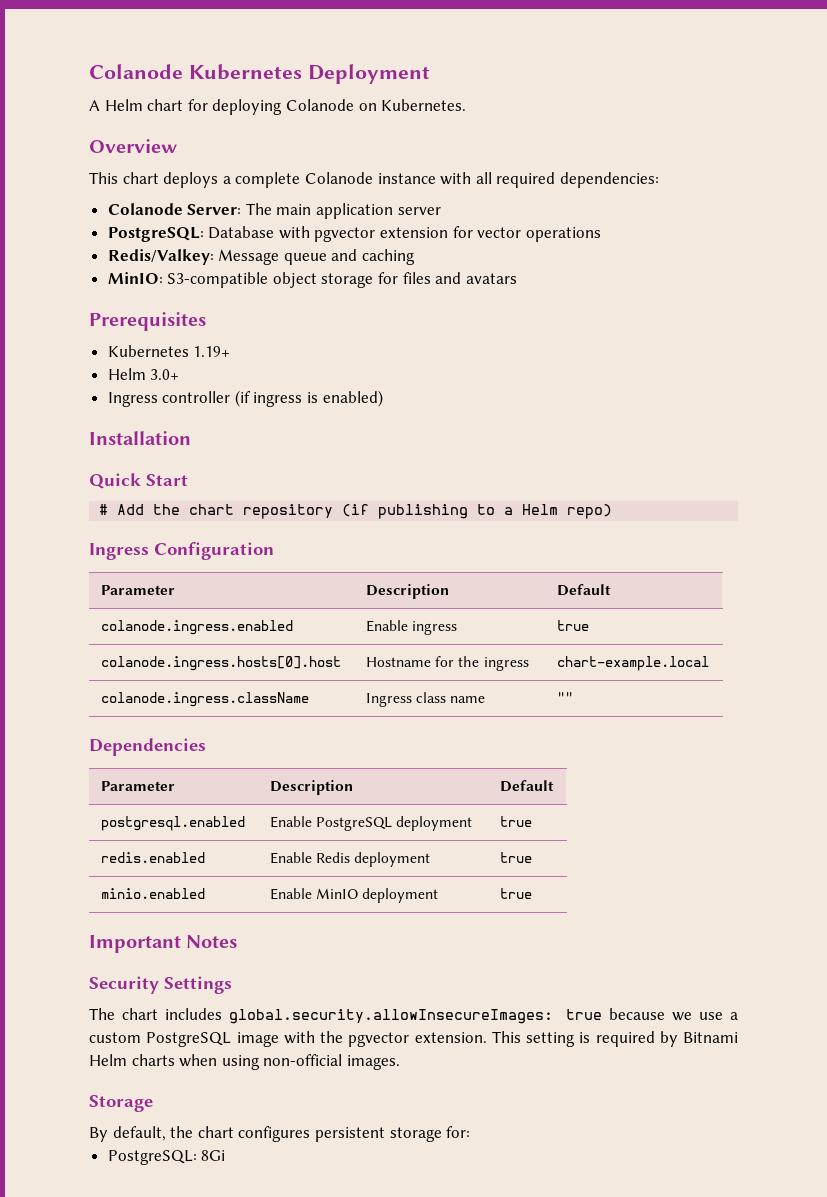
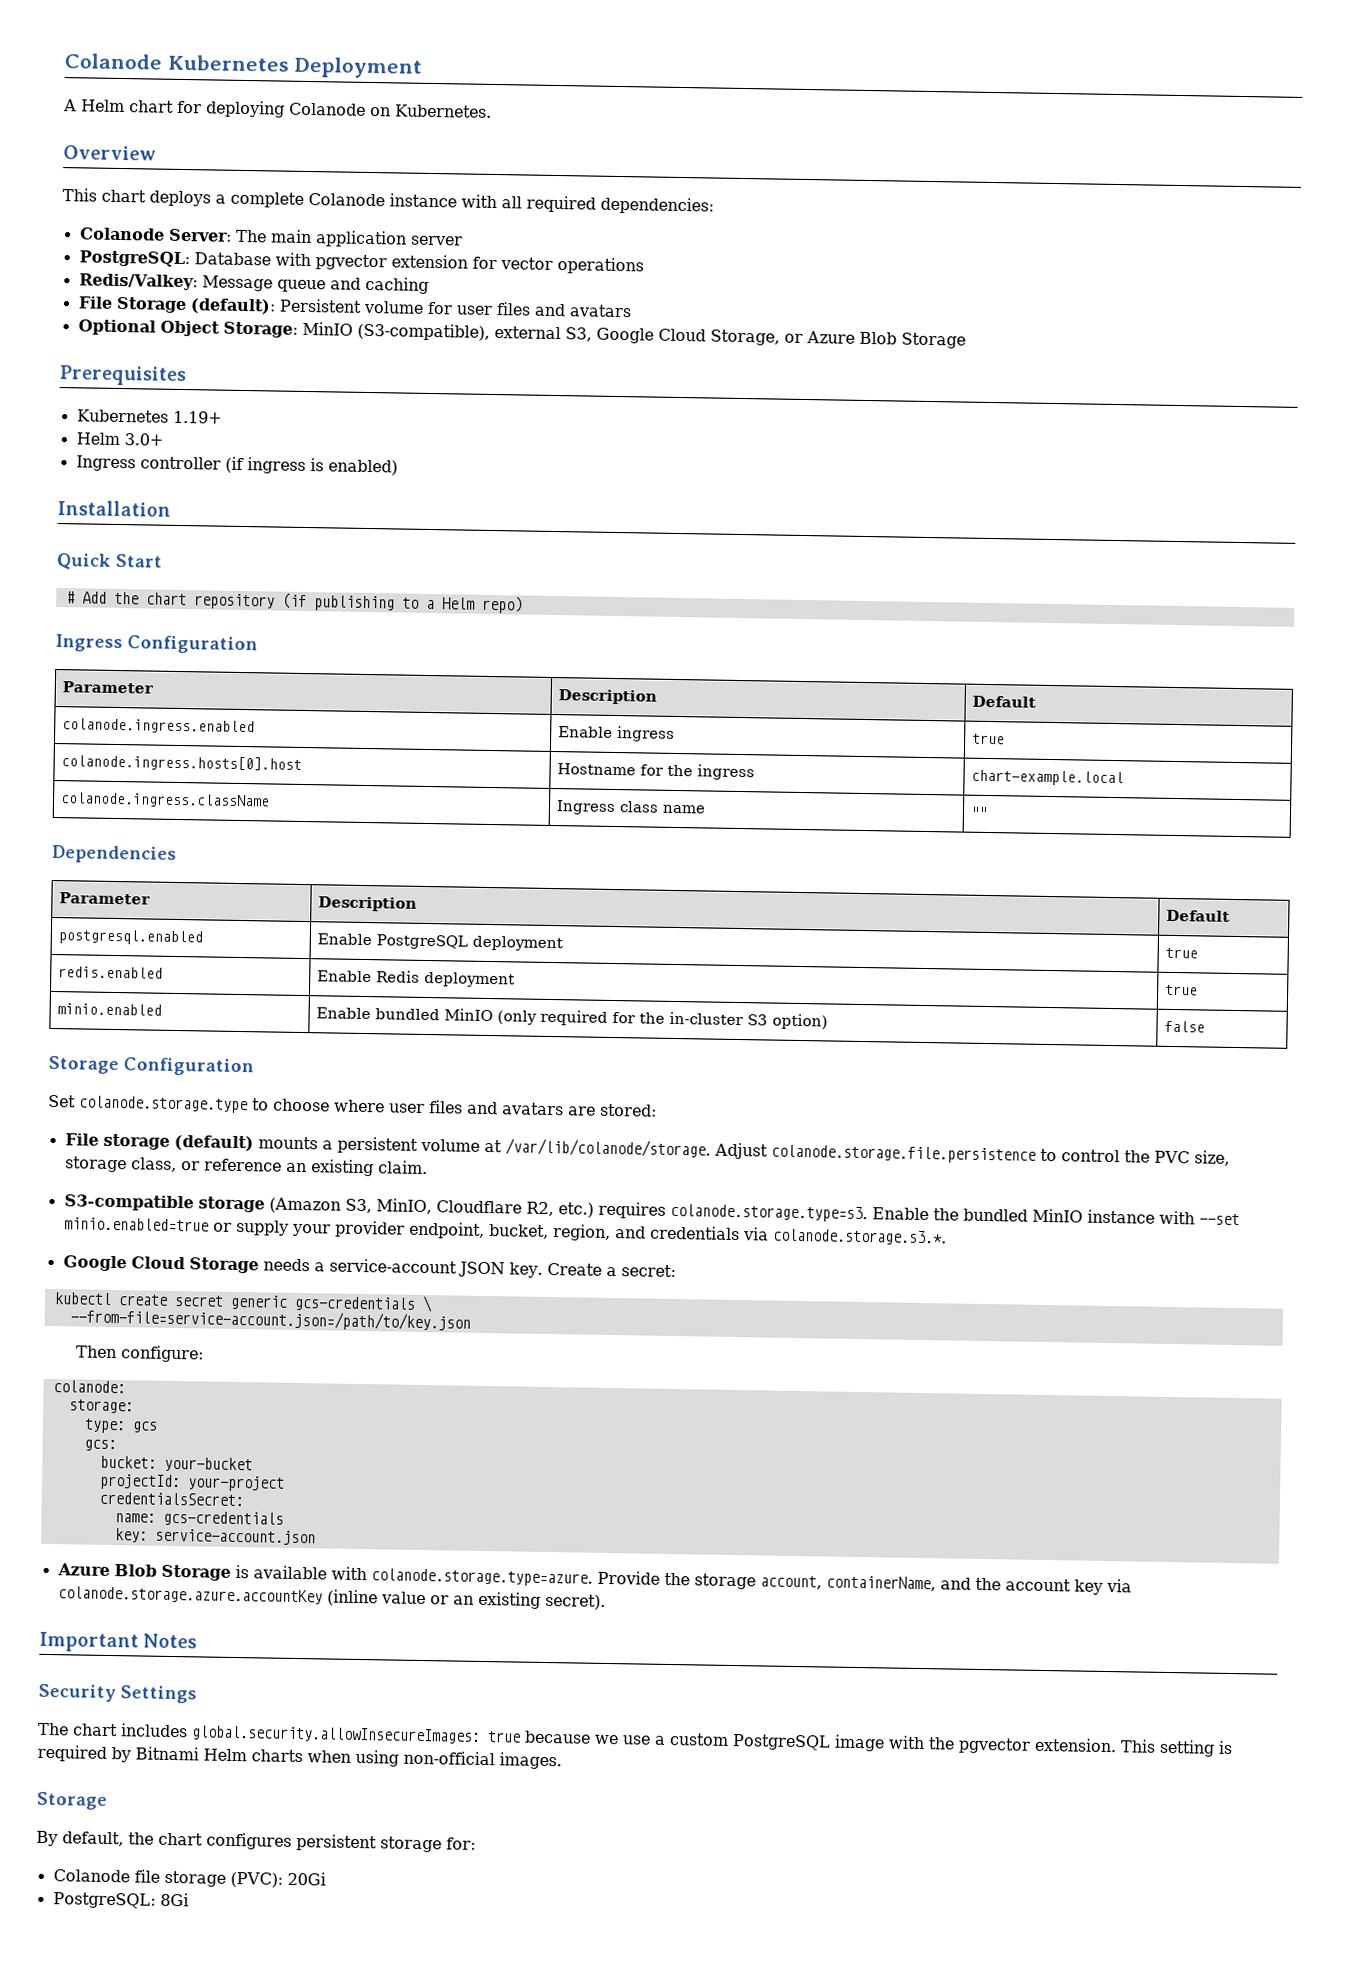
- MinIO: S3-compatible object storage for files and avatars
+ File Storage (default): Persistent volume for user files and avatars
+ Optional Object Storage: MinIO (S3-compatible), external S3, Google Cloud Storage, or Azure Blob Storage
- minio.enabled | Enable MinIO deployment | true
+ minio.enabled | Enable bundled MinIO (only required for the in-cluster S3 option) | false
+ Storage Configuration
+ Set colanode.storage.type to choose where user files and avatars are stored:
+ File storage (default) mounts a persistent volume at /var/lib/colanode/storage. Adjust colanode.storage.file.persistence to control the PVC size, storage class, or reference an existing claim.
+ S3-compatible storage (Amazon S3, MinIO, Cloudflare R2, etc.) requires colanode.storage.type=s3. Enable the bundled MinIO instance with --set minio.enabled=true or supply your provider endpoint, bucket, region, and credentials via colanode.storage.s3.*.
+ Google Cloud Storage needs a service-account JSON key. Create a secret:
+ kubectl create secret generic gcs-credentials \
+ --from-file=service-account.json=/path/to/key.json
+ Then configure:
+ colanode:
+ storage:
+ type: gcs
+ gcs:
+ bucket: your-bucket
+ projectId: your-project
+ credentialsSecret:
+ name: gcs-credentials
+ key: service-account.json
+ Azure Blob Storage is available with colanode.storage.type=azure. Provide the storage account, containerName, and the account key via colanode.storage.azure.accountKey (inline value or an existing secret).
+ Colanode file storage (PVC): 20Gi

